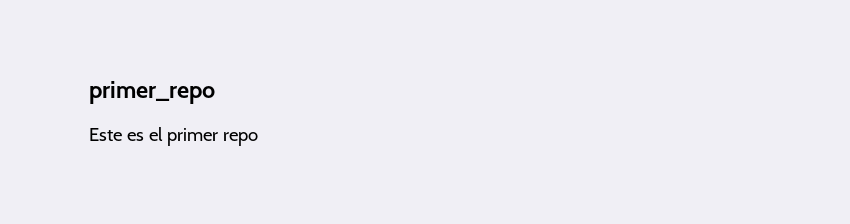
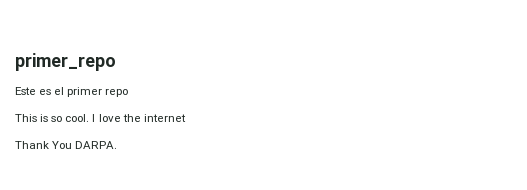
+ This is so cool. I love the internet
+ Thank You DARPA.

